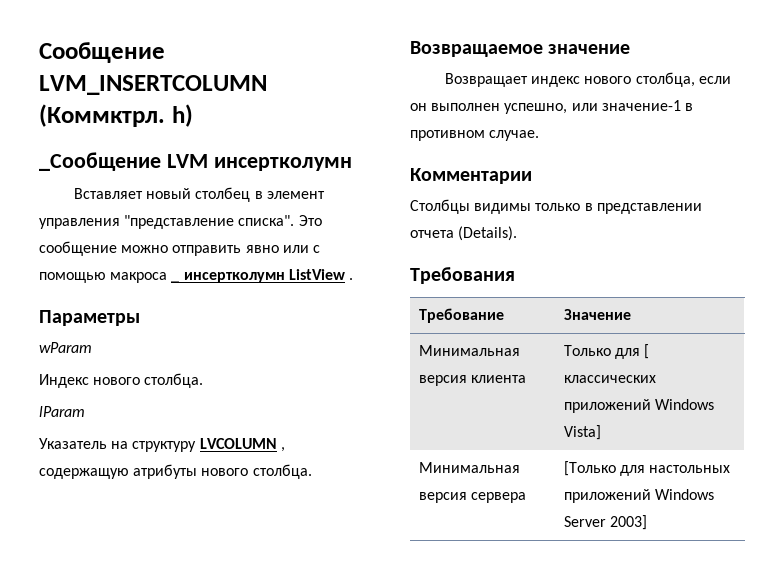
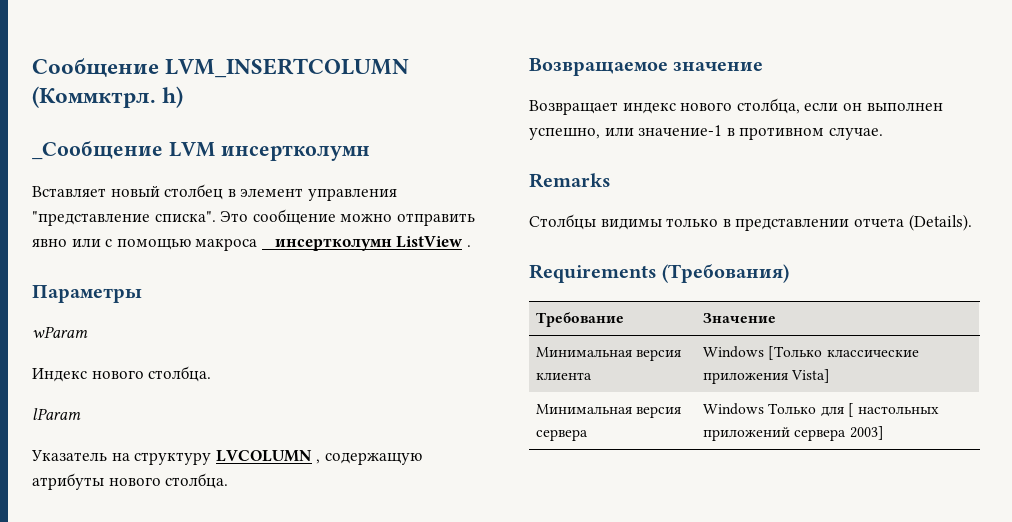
- Комментарии
+ Remarks
- Требования
+ Requirements (Требования)
- Минимальная версия клиента | Только для [ классических приложений Windows Vista]
- Минимальная версия сервера | [Только для настольных приложений Windows Server 2003]
+ Минимальная версия клиента | Windows [Только классические приложения Vista]
+ Минимальная версия сервера | Windows Только для [ настольных приложений сервера 2003]

